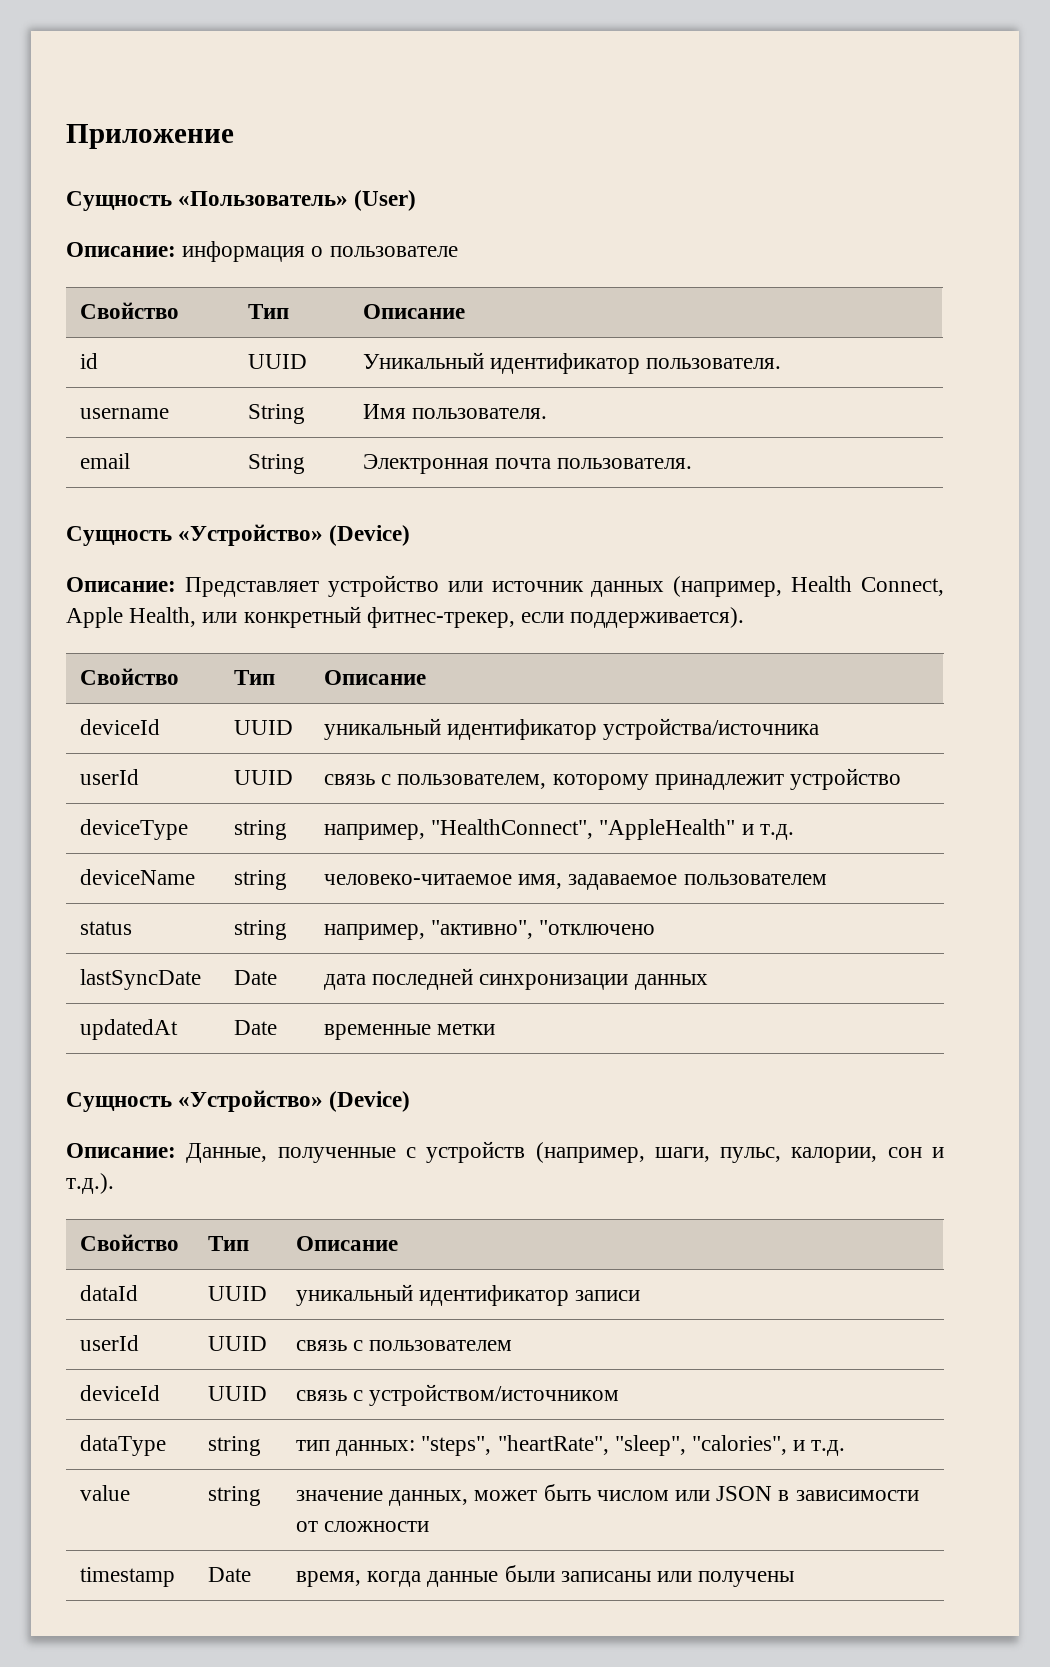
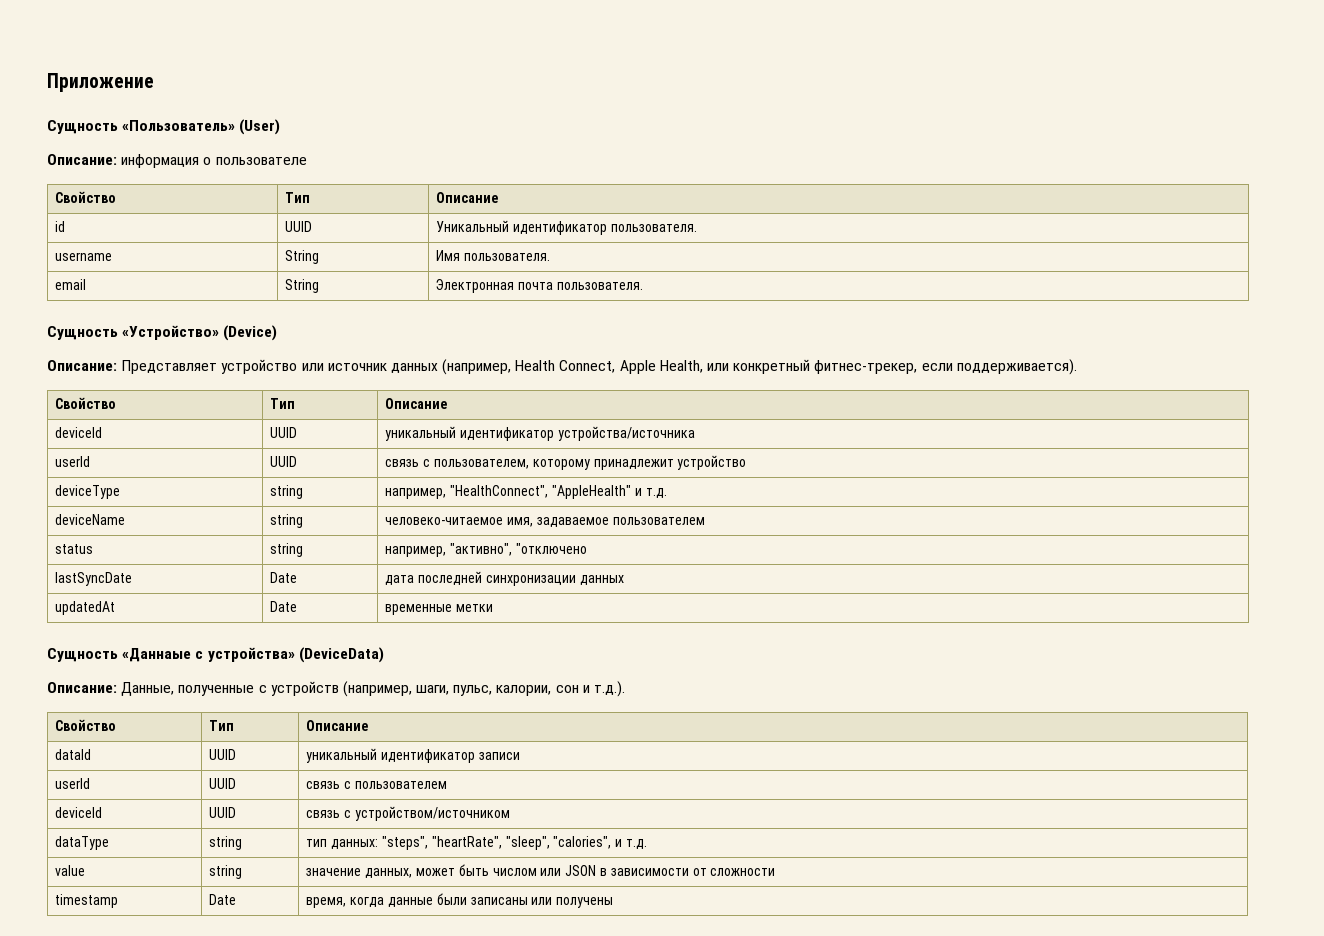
  updatedAt | Date | временные метки
- Сущность «Устройство» (Device)
+ Сущность «Даннаые с устройства» (DeviceData)

